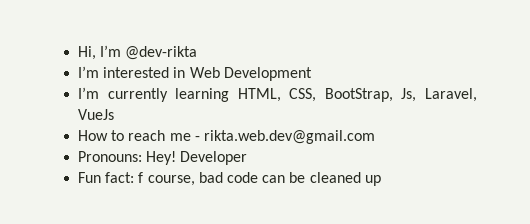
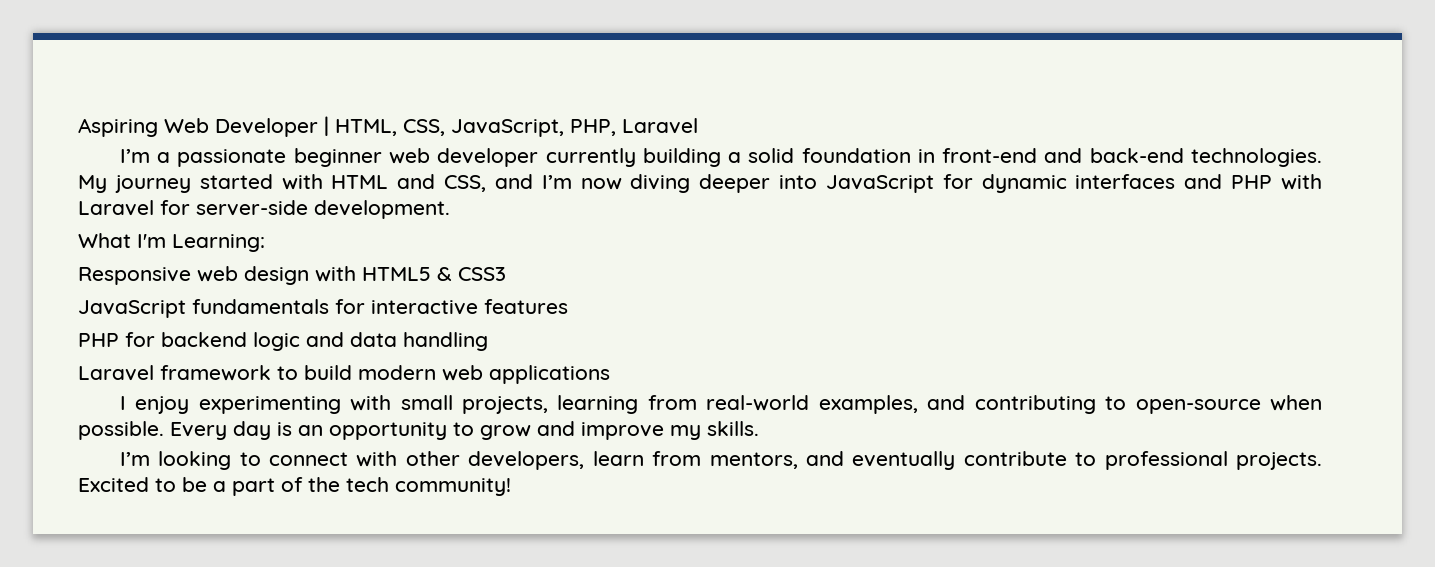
- Hi, I’m @dev-rikta
- I’m interested in Web Development
- I’m currently learning HTML, CSS, BootStrap, Js, Laravel, VueJs
- How to reach me - rikta.web.dev@gmail.com
- Pronouns: Hey! Developer
- Fun fact: f course, bad code can be cleaned up
+ Aspiring Web Developer | HTML, CSS, JavaScript, PHP, Laravel
+ I’m a passionate beginner web developer currently building a solid foundation in front-end and back-end technologies. My journey started with HTML and CSS, and I’m now diving deeper into JavaScript for dynamic interfaces and PHP with Laravel for server-side development.
+ What I'm Learning:
+ Responsive web design with HTML5 & CSS3
+ JavaScript fundamentals for interactive features
+ PHP for backend logic and data handling
+ Laravel framework to build modern web applications
+ I enjoy experimenting with small projects, learning from real-world examples, and contributing to open-source when possible. Every day is an opportunity to grow and improve my skills.
+ I’m looking to connect with other developers, learn from mentors, and eventually contribute to professional projects. Excited to be a part of the tech community!

